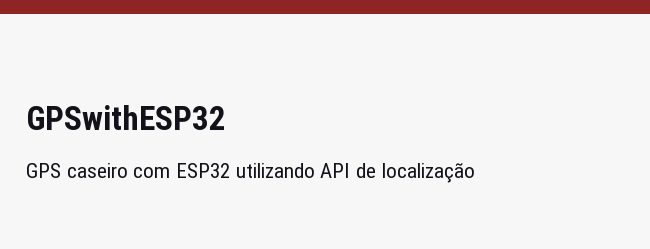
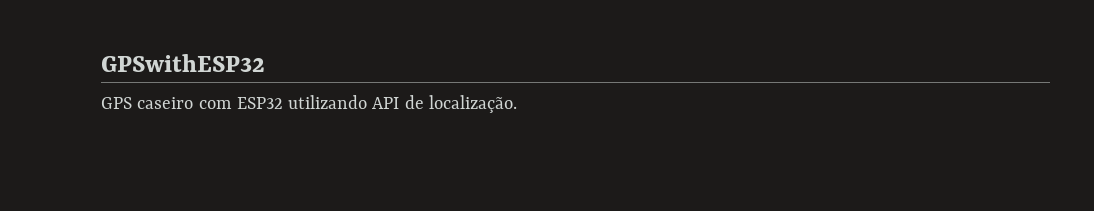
- GPS caseiro com ESP32 utilizando API de localização
+ GPS caseiro com ESP32 utilizando API de localização.

